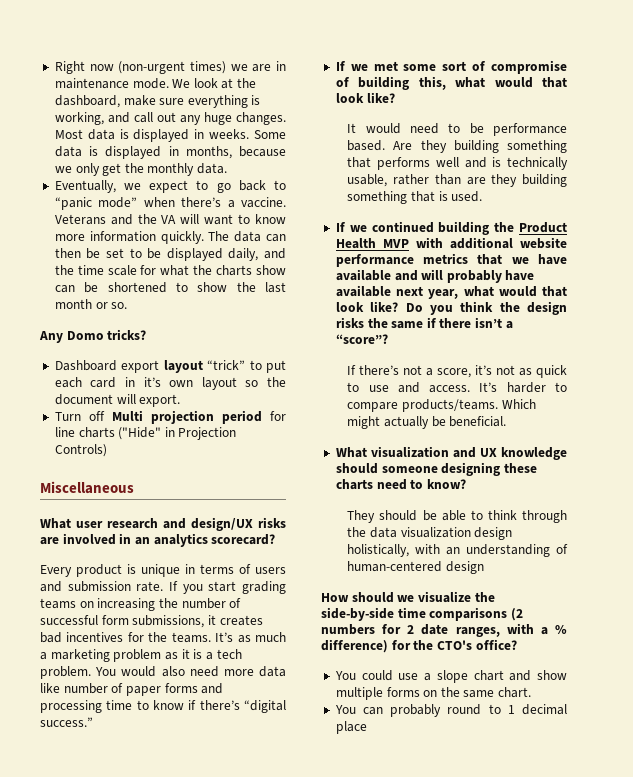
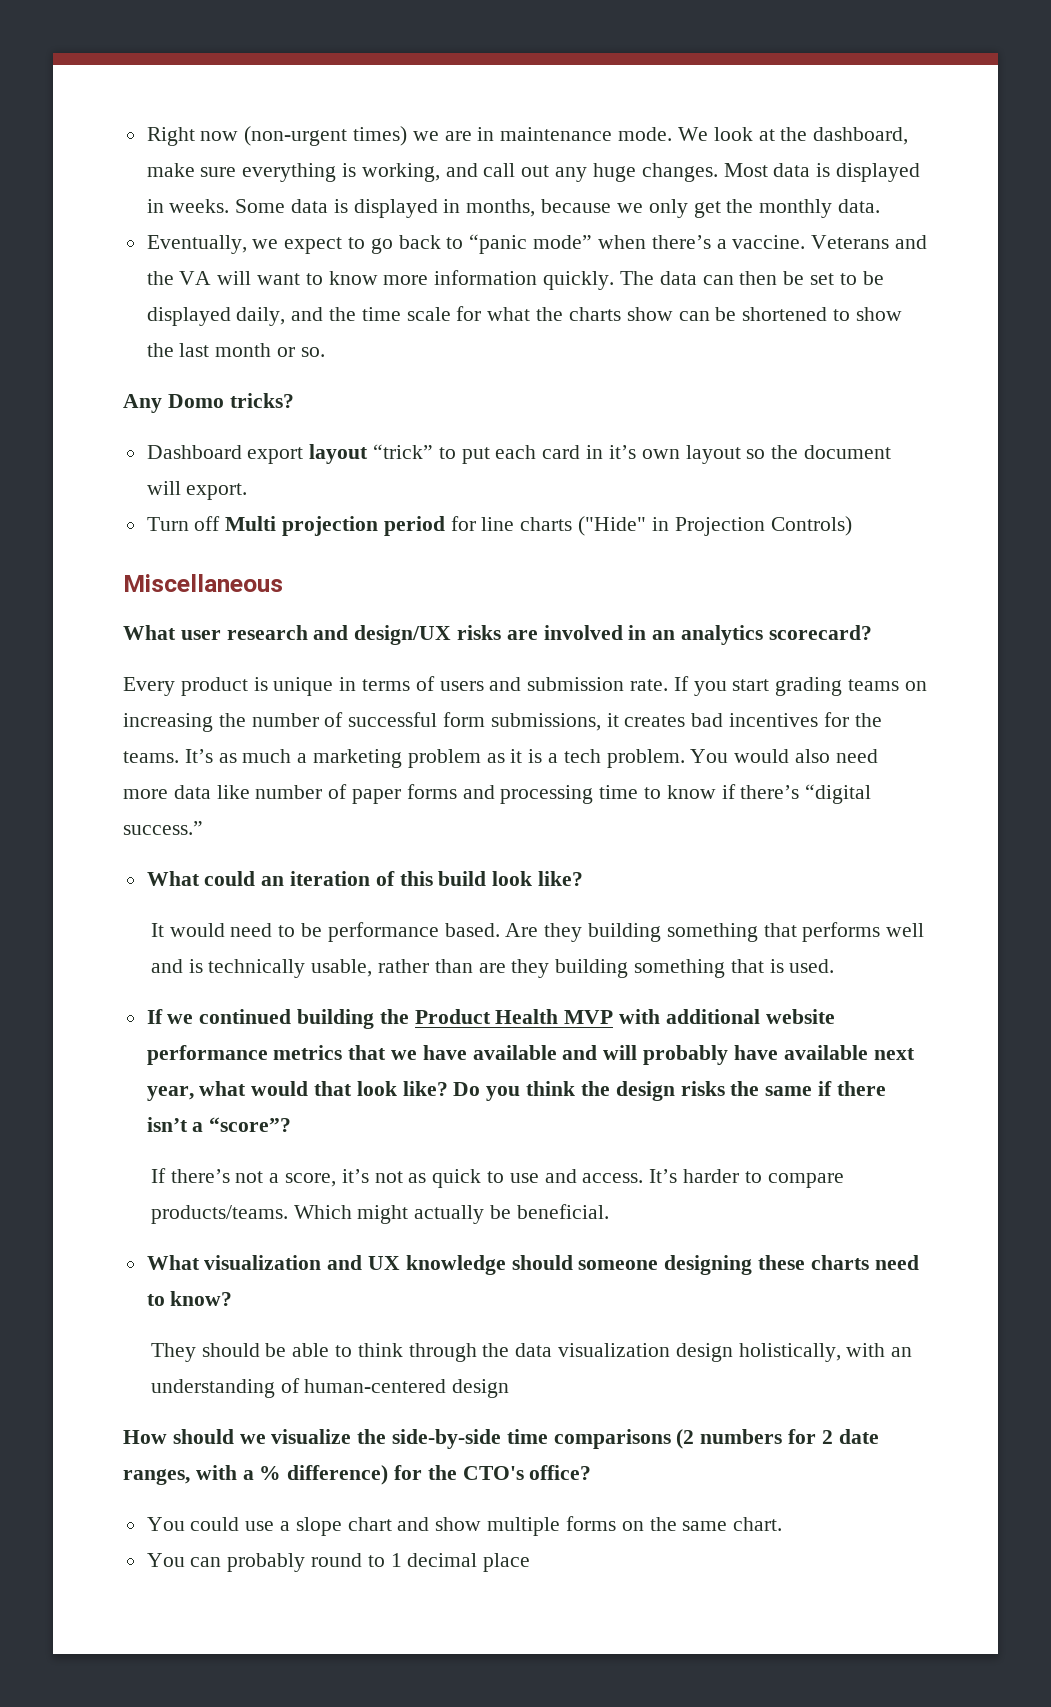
- If we met some sort of compromise of building this, what would that look like?
+ What could an iteration of this build look like?

